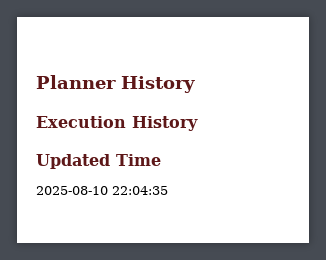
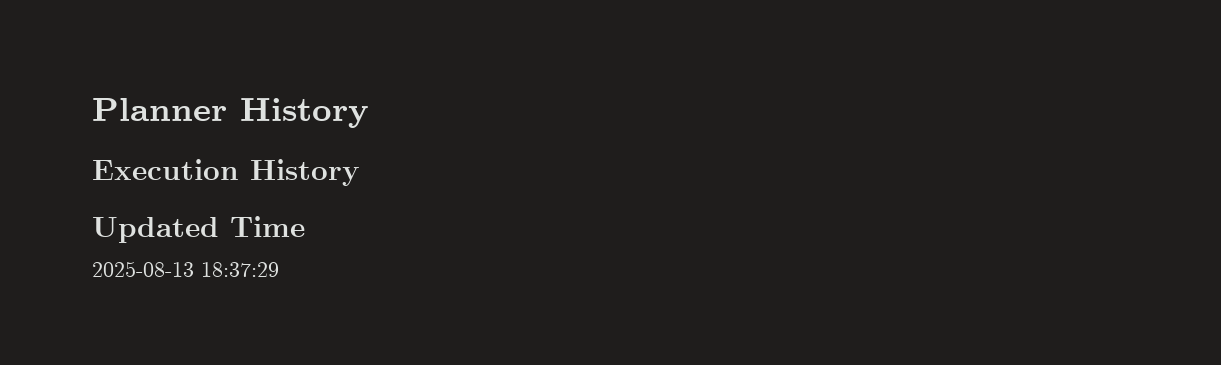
- 2025-08-10 22:04:35
+ 2025-08-13 18:37:29

